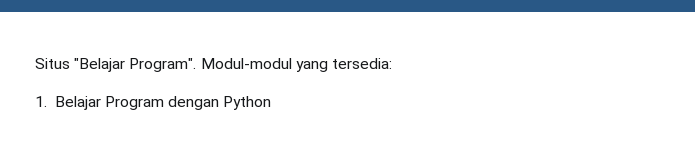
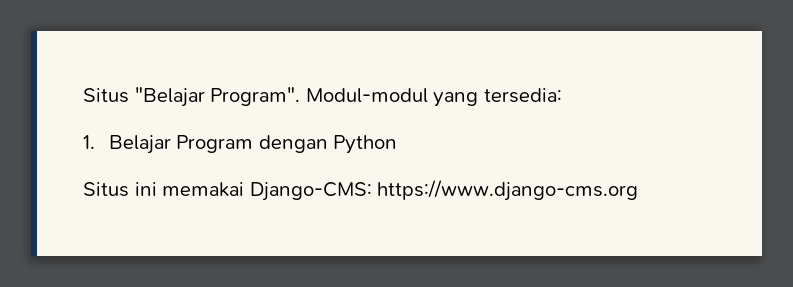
+ Situs ini memakai Django-CMS: https://www.django-cms.org

